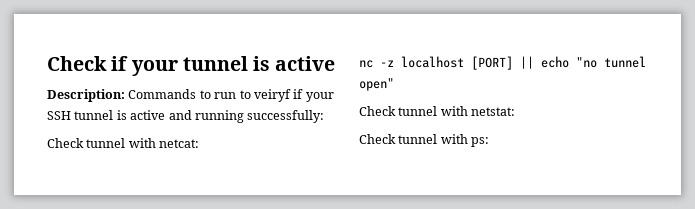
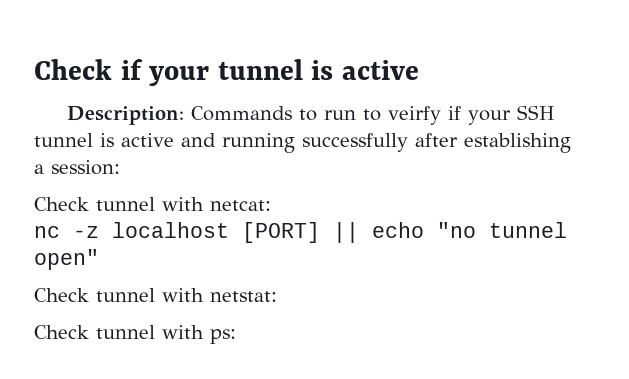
- Description: Commands to run to veiryf if your SSH tunnel is active and running successfully:
+ Description: Commands to run to veirfy if your SSH tunnel is active and running successfully after establishing a session:

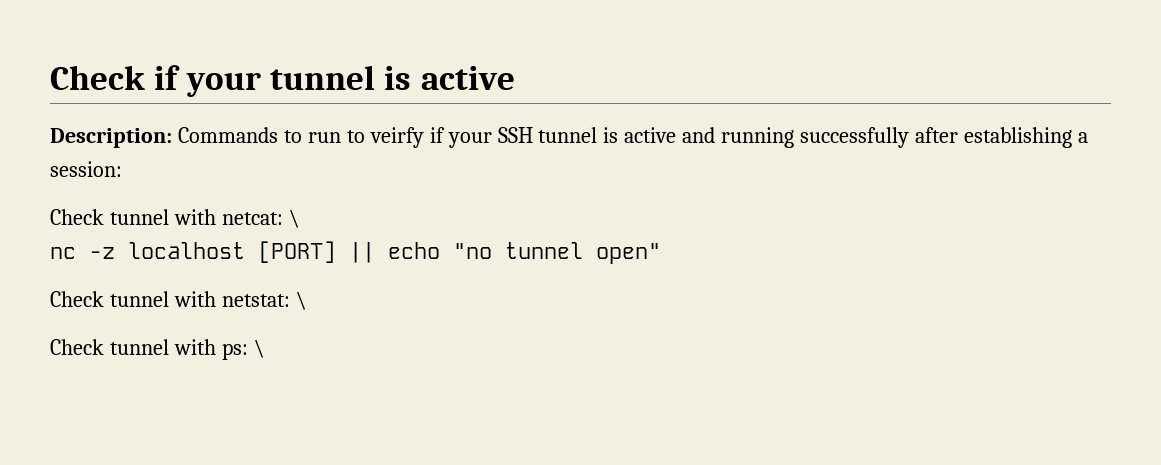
- Check tunnel with netcat:
+ Check tunnel with netcat: \
- Check tunnel with netstat:
+ Check tunnel with netstat: \
- Check tunnel with ps:
+ Check tunnel with ps: \

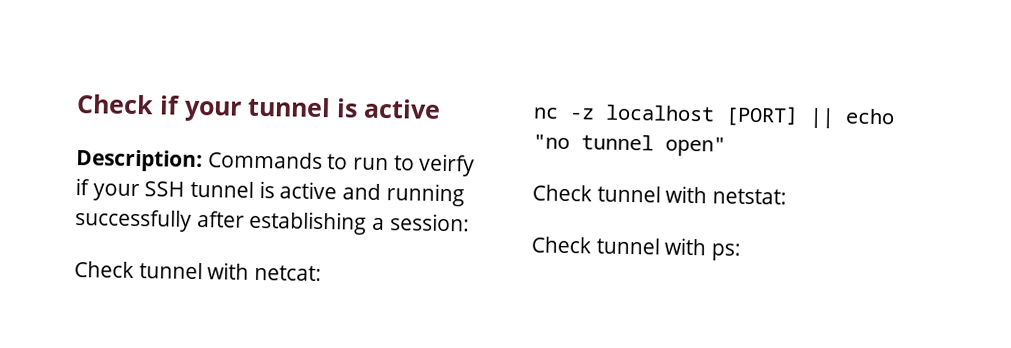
- Check tunnel with netcat: \
+ Check tunnel with netcat:
- Check tunnel with netstat: \
+ Check tunnel with netstat:
- Check tunnel with ps: \
+ Check tunnel with ps:

